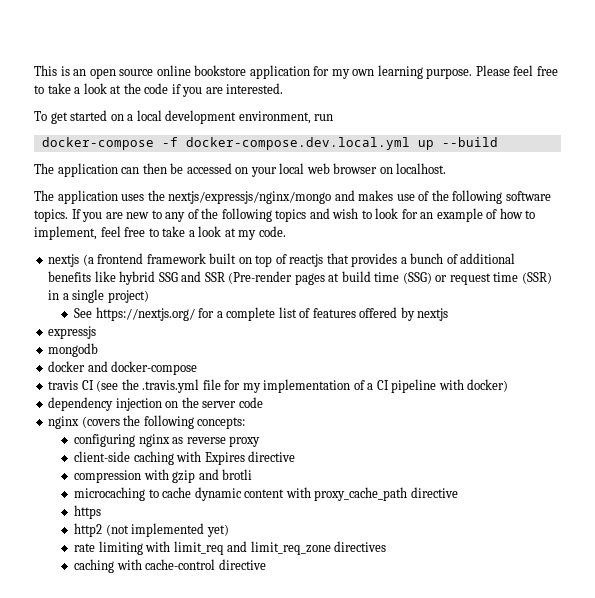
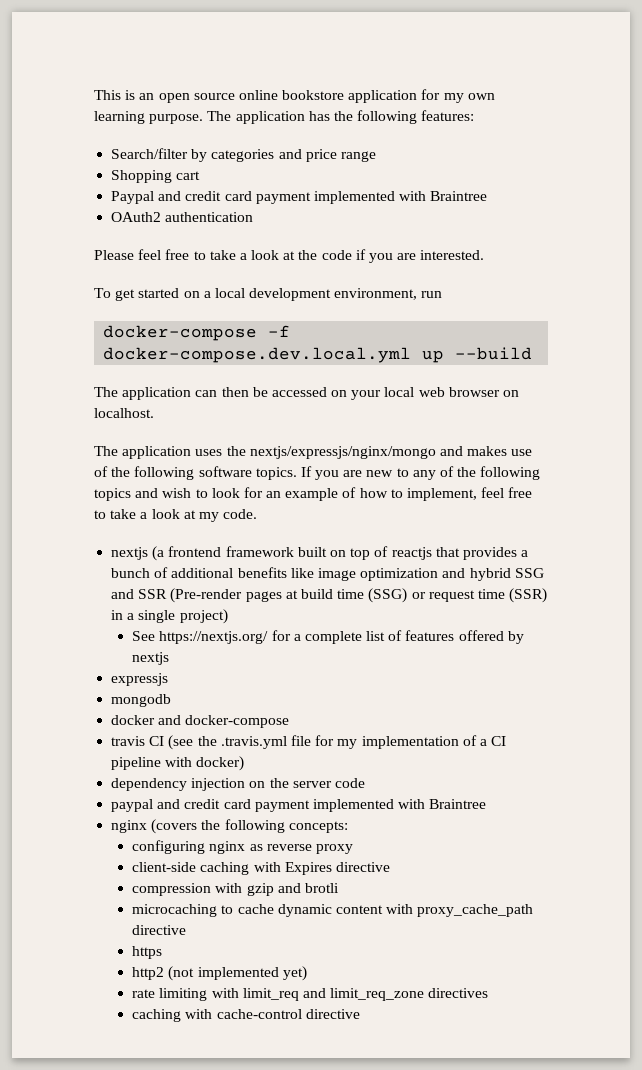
- This is an open source online bookstore application for my own learning purpose. Please feel free to take a look at the code if you are interested.
+ This is an open source online bookstore application for my own learning purpose. The application has the following features:
+ Search/filter by categories and price range
+ Shopping cart
+ Paypal and credit card payment implemented with Braintree
+ OAuth2 authentication
+ Please feel free to take a look at the code if you are interested.
- nextjs (a frontend framework built on top of reactjs that provides a bunch of additional benefits like hybrid SSG and SSR (Pre-render pages at build time (SSG) or request time (SSR) in a single project)
+ nextjs (a frontend framework built on top of reactjs that provides a bunch of additional benefits like image optimization and hybrid SSG and SSR (Pre-render pages at build time (SSG) or request time (SSR) in a single project)
+ paypal and credit card payment implemented with Braintree

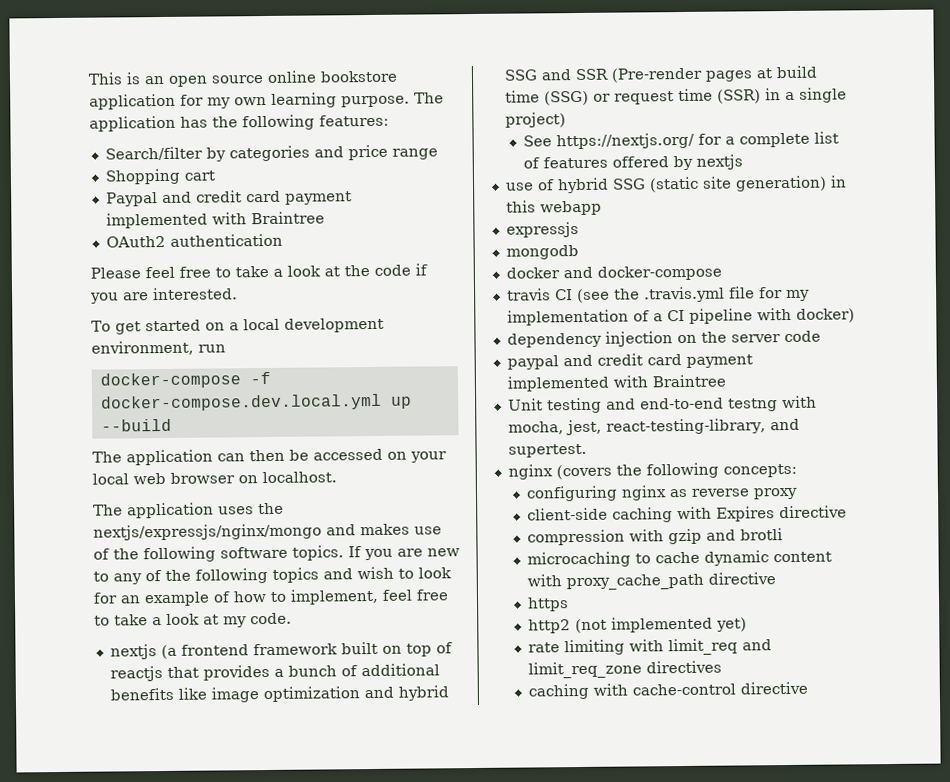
+ use of hybrid SSG (static site generation) in this webapp
+ Unit testing and end-to-end testng with mocha, jest, react-testing-library, and supertest.

